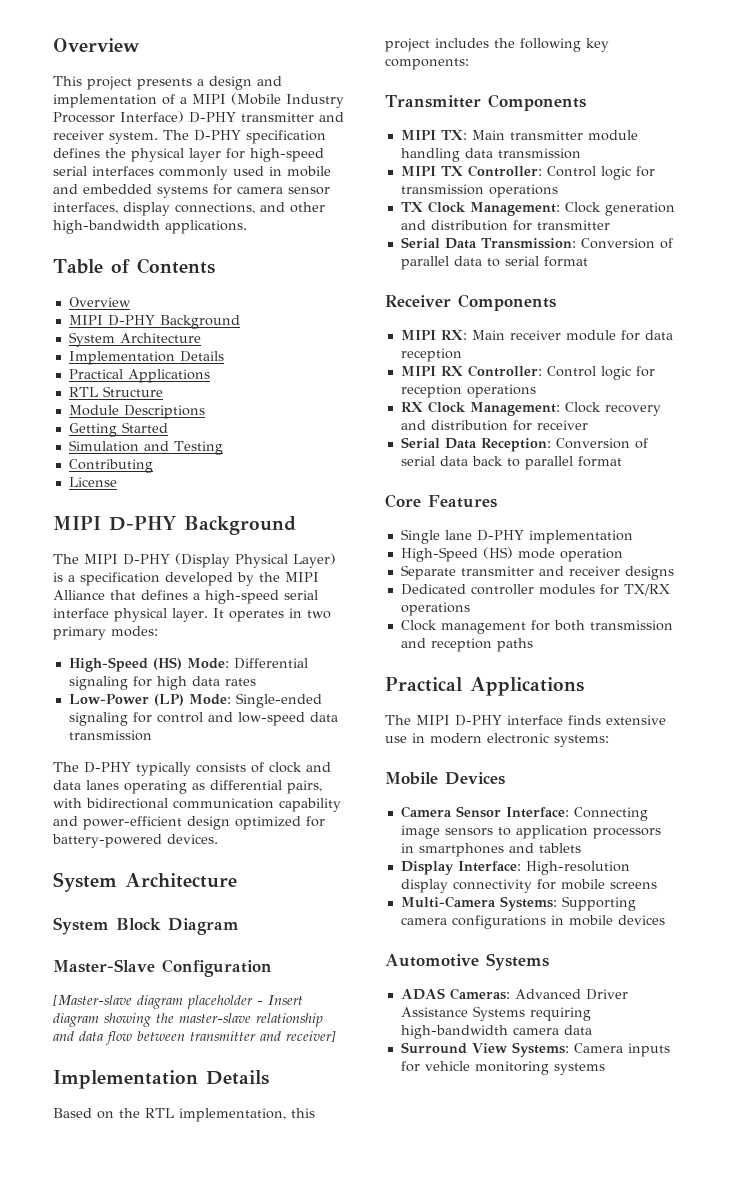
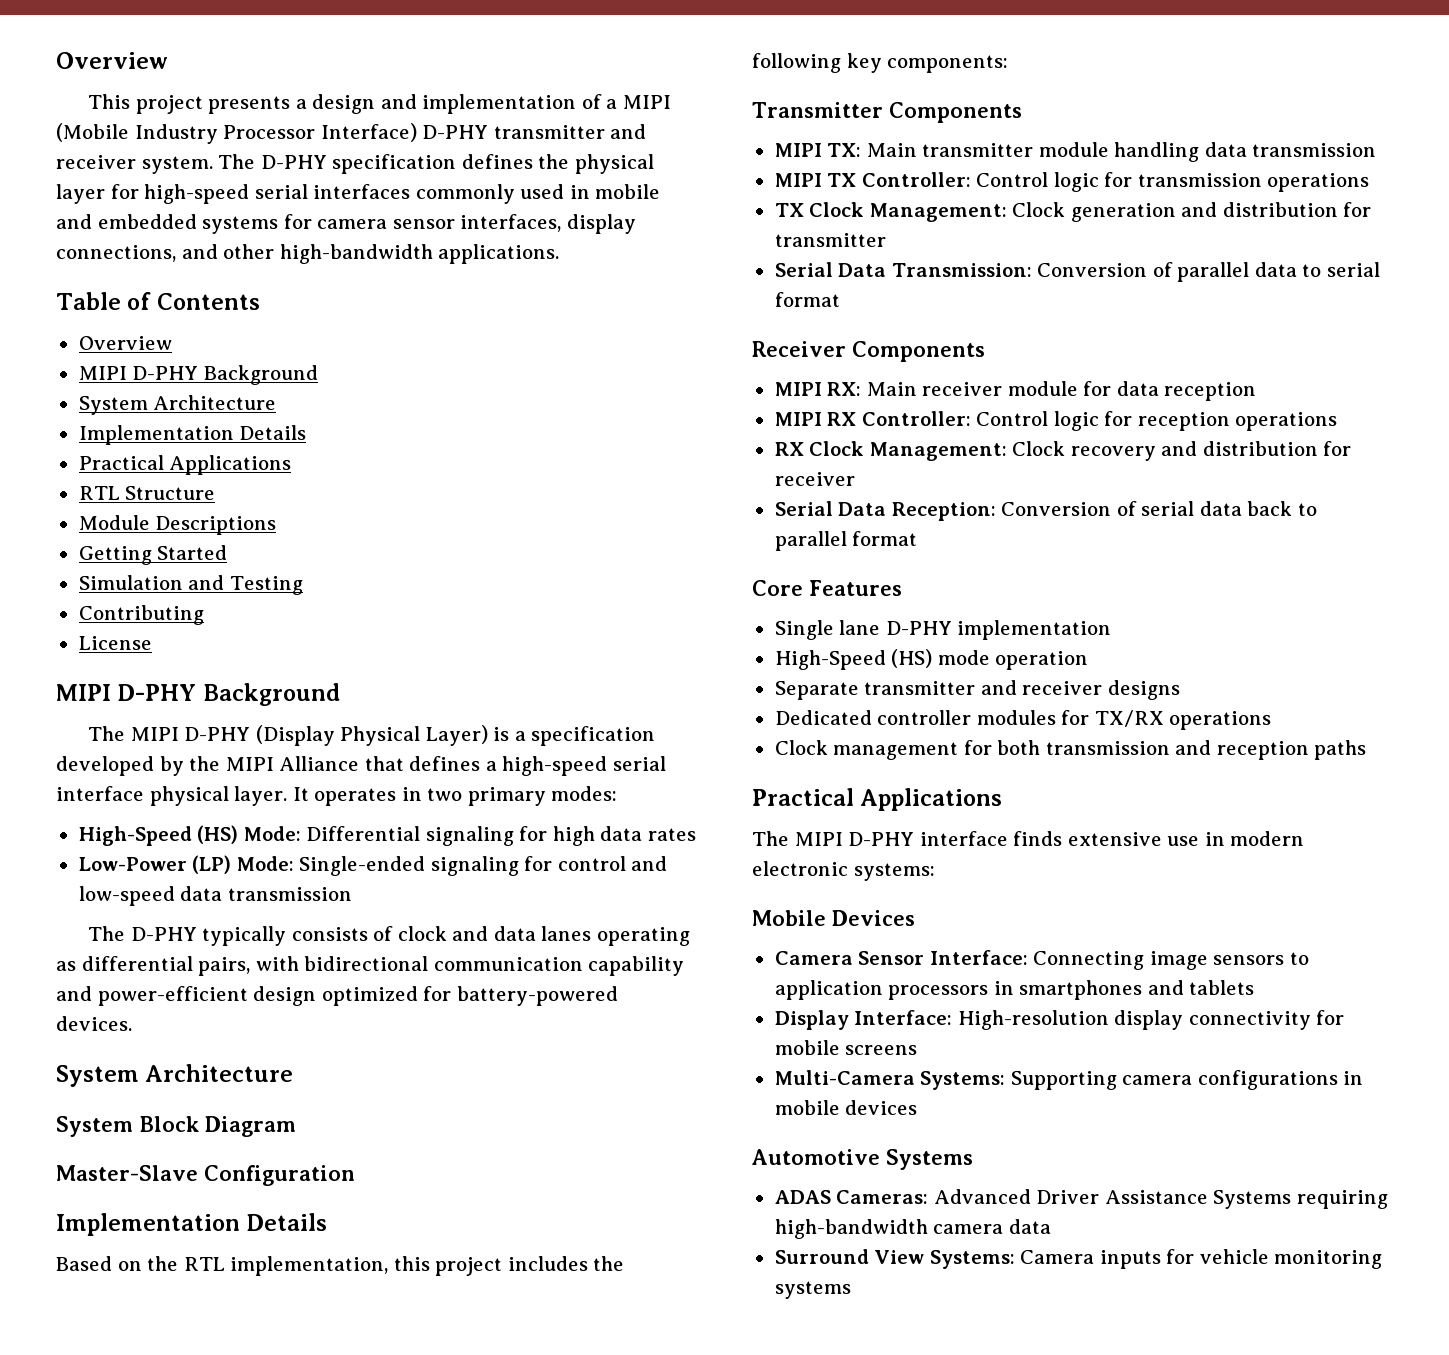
- [Master-slave diagram placeholder - Insert diagram showing the master-slave relationship and data flow between transmitter and receiver]

